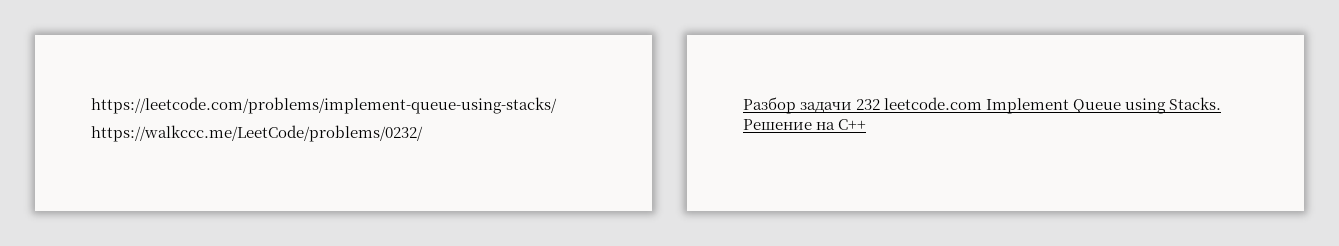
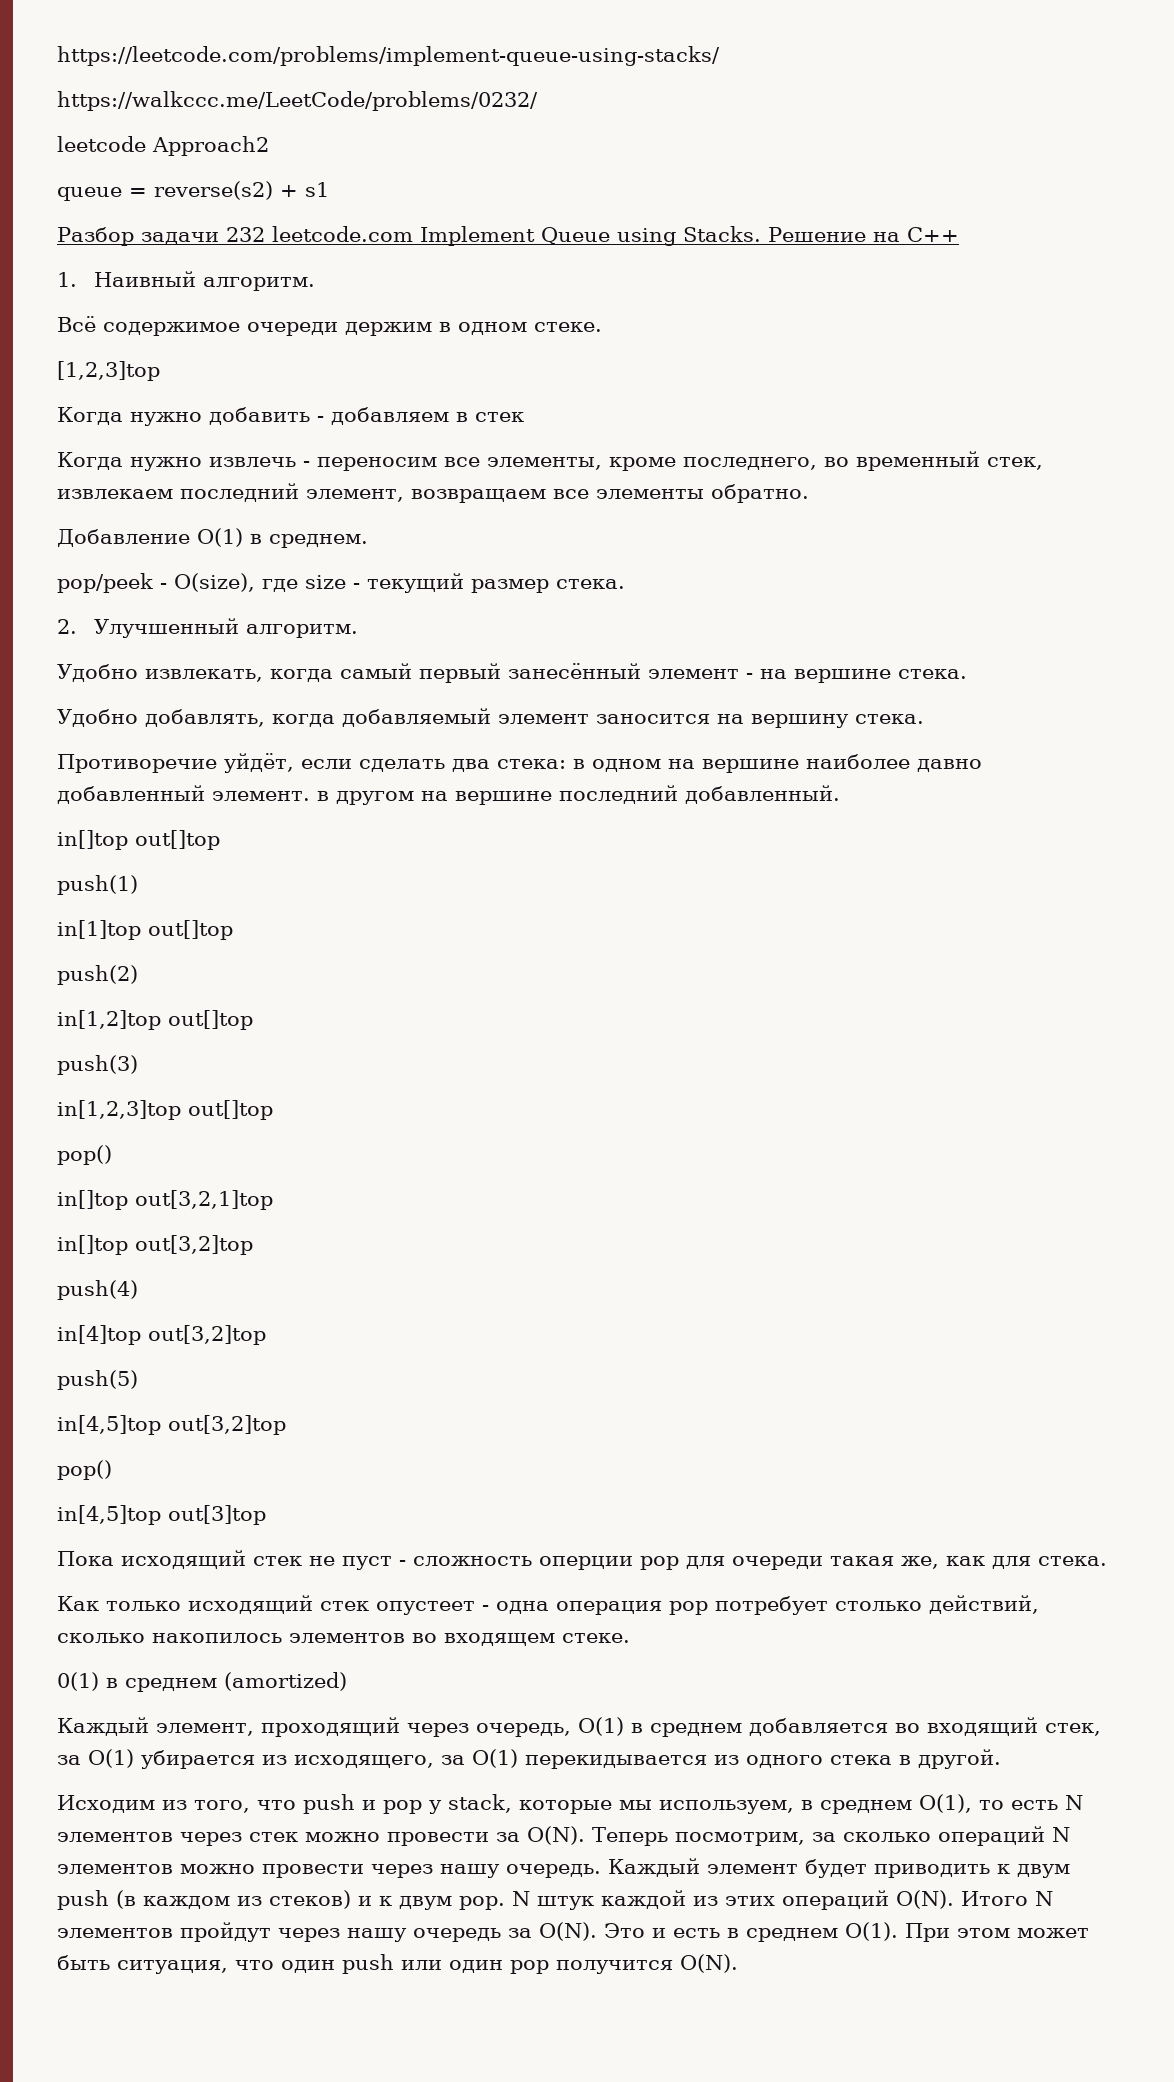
+ leetcode Approach2
+ queue = reverse(s2) + s1
+ 1. Наивный алгоритм.
+ Всё содержимое очереди держим в одном стеке.
+ [1,2,3]top
+ Когда нужно добавить - добавляем в стек
+ Когда нужно извлечь - переносим все элементы, кроме последнего, во временный стек, извлекаем последний элемент, возвращаем все элементы обратно.
+ Добавление O(1) в среднем.
+ рор/peek - O(size), где size - текущий размер стека.
+ 2. Улучшенный алгоритм.
+ Удобно извлекать, когда самый первый занесённый элемент - на вершине стека.
+ Удобно добавлять, когда добавляемый элемент заносится на вершину стека.
+ Противоречие уйдёт, если сделать два стека: в одном на вершине наиболее давно добавленный элемент. в другом на вершине последний добавленный.
+ in[]top out[]top
+ push(1)
+ in[1]top out[]top
+ push(2)
+ in[1,2]top out[]top
+ push(3)
+ in[1,2,3]top out[]top
+ рор()
+ in[]top out[3,2,1]top
+ in[]top out[3,2]top
+ push(4)
+ in[4]top out[3,2]top
+ push(5)
+ in[4,5]top out[3,2]top
+ рор()
+ in[4,5]top out[3]top
+ Пока исходящий стек не пуст - сложность оперции рор для очереди такая же, как для стека.
+ Как только исходящий стек опустеет - одна операция рор потребует столько действий, сколько накопилось элементов во входящем стеке.
+ 0(1) в среднем (amortized)
+ Каждый элемент, проходящий через очередь, O(1) в среднем добавляется во входящий стек, за O(1) убирается из исходящего, за O(1) перекидывается из одного стека в другой.
+ Исходим из того, что push и pop у stack, которые мы используем, в среднем O(1), то есть N элементов через стек можно провести за O(N). Теперь посмотрим, за сколько операций N элементов можно провести через нашу очередь. Каждый элемент будет приводить к двум push (в каждом из стеков) и к двум pop. N штук каждой из этих операций O(N). Итого N элементов пройдут через нашу очередь за O(N). Это и есть в среднем O(1). При этом может быть ситуация, что один push или один pop получится O(N).

